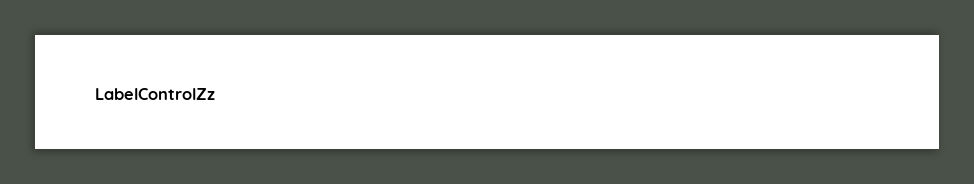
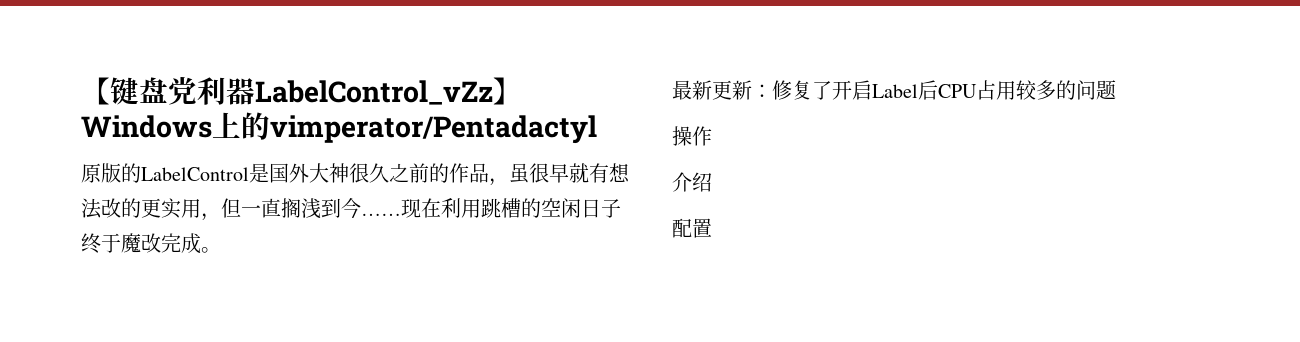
- LabelControlZz
+ 【键盘党利器LabelControl_vZz】Windows上的vimperator/Pentadactyl
+ 原版的LabelControl是国外大神很久之前的作品，虽很早就有想法改的更实用，但一直搁浅到今……现在利用跳槽的空闲日子终于魔改完成。
+ 最新更新：修复了开启Label后CPU占用较多的问题
+ 操作
+ 介绍
+ 配置

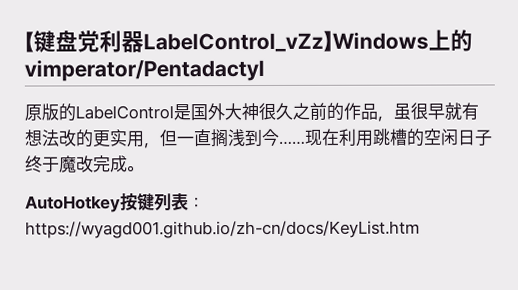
- 最新更新：修复了开启Label后CPU占用较多的问题
- 操作
- 介绍
- 配置
+ AutoHotkey按键列表：https://wyagd001.github.io/zh-cn/docs/KeyList.htm

